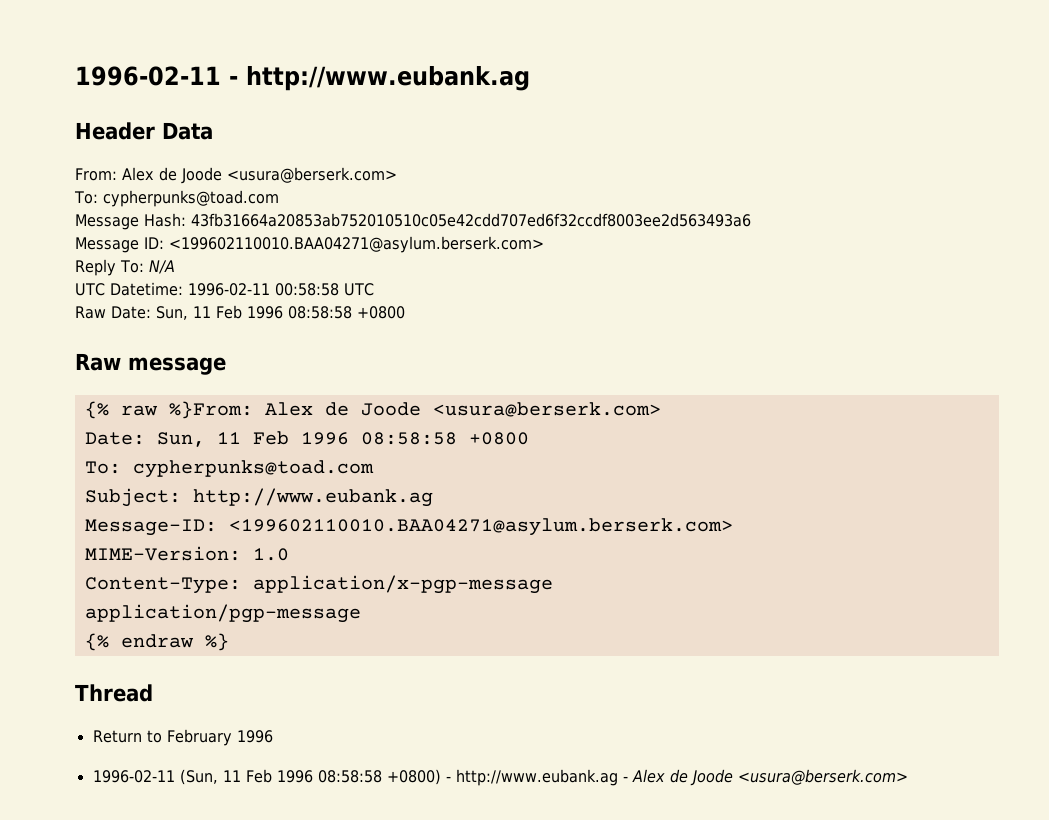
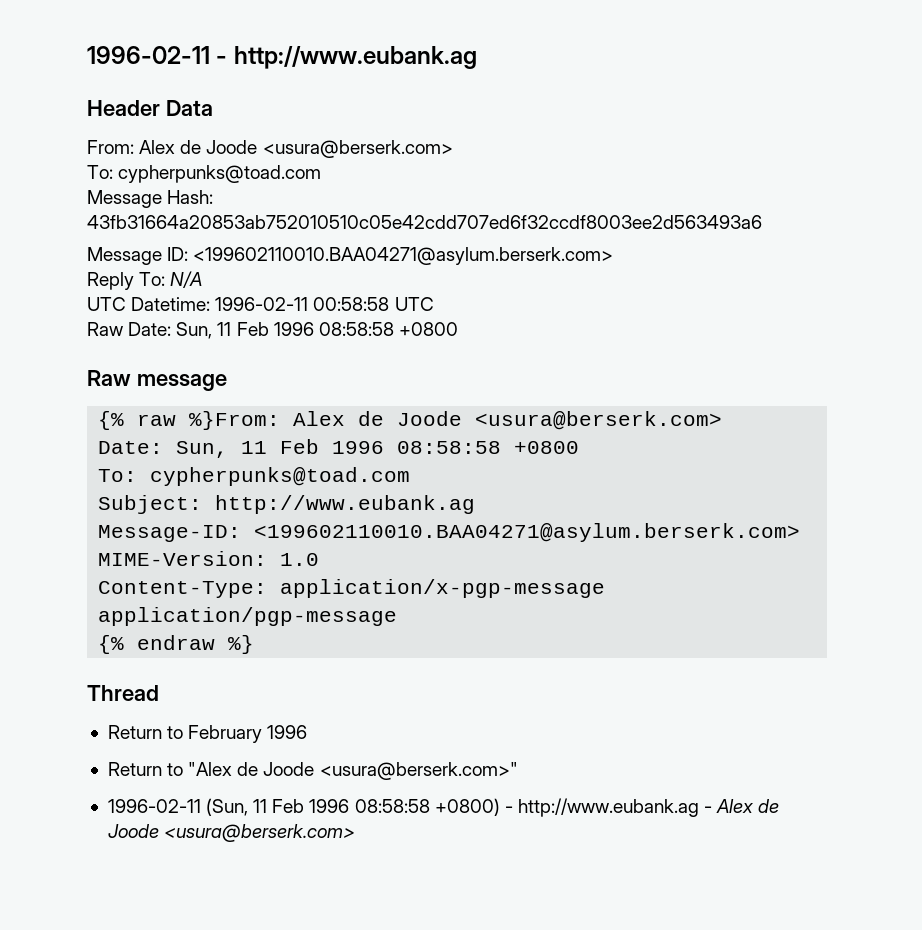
+ Return to "Alex de Joode <usura@berserk.com>"

